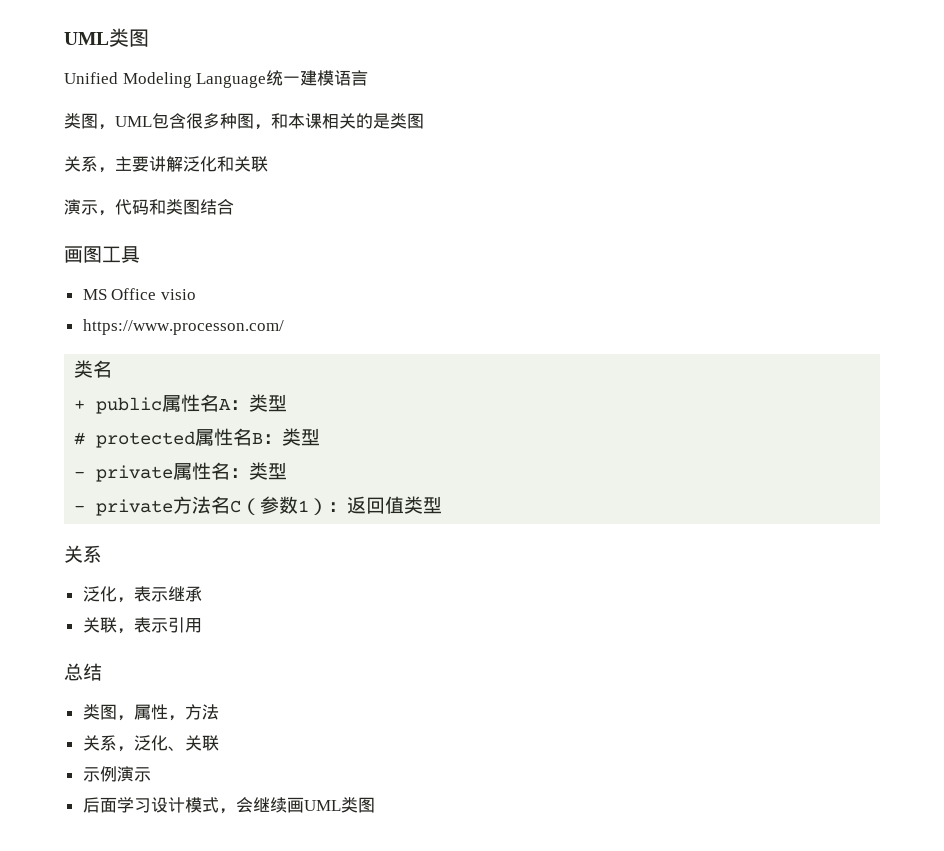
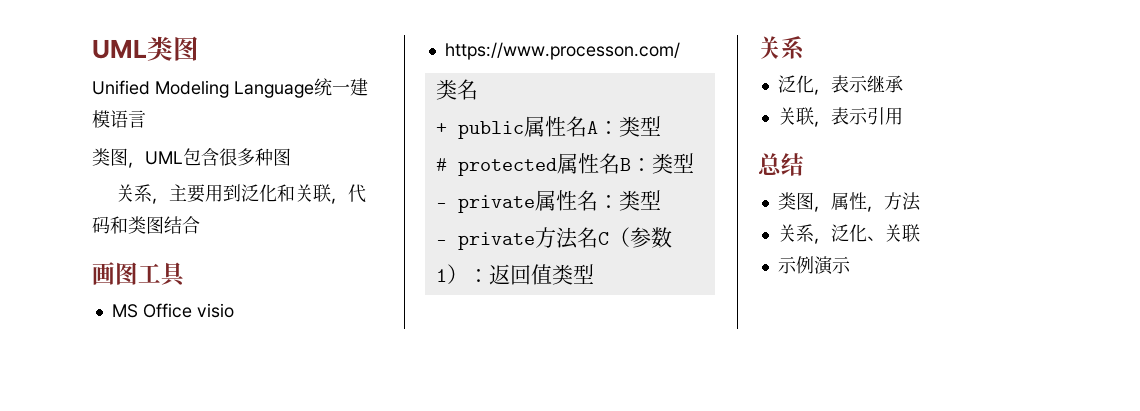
- 类图，UML包含很多种图，和本课相关的是类图
+ 类图，UML包含很多种图
- 关系，主要讲解泛化和关联
- 演示，代码和类图结合
+ 关系，主要用到泛化和关联，代码和类图结合
- 后面学习设计模式，会继续画UML类图

